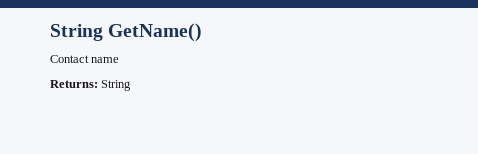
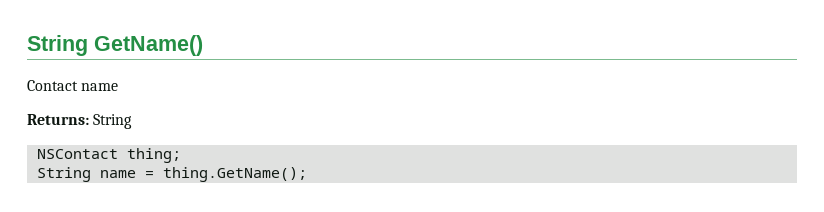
+ NSContact thing;
+ String name = thing.GetName();

